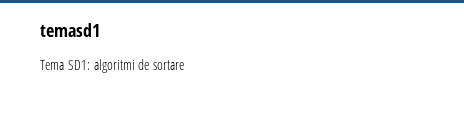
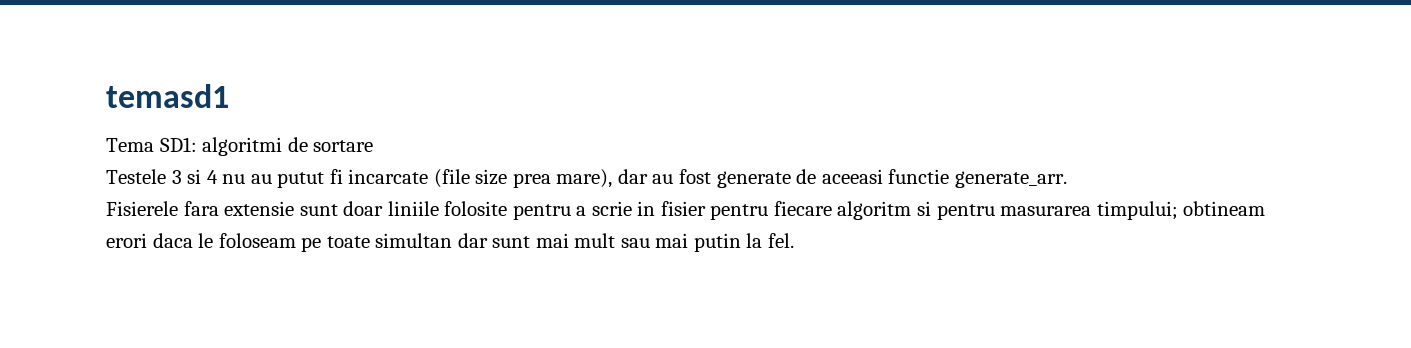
+ Testele 3 si 4 nu au putut fi incarcate (file size prea mare), dar au fost generate de aceeasi functie generate_arr.
+ Fisierele fara extensie sunt doar liniile folosite pentru a scrie in fisier pentru fiecare algoritm si pentru masurarea timpului; obtineam erori daca le foloseam pe toate simultan dar sunt mai mult sau mai putin la fel.

